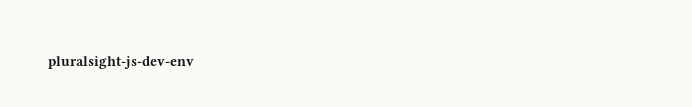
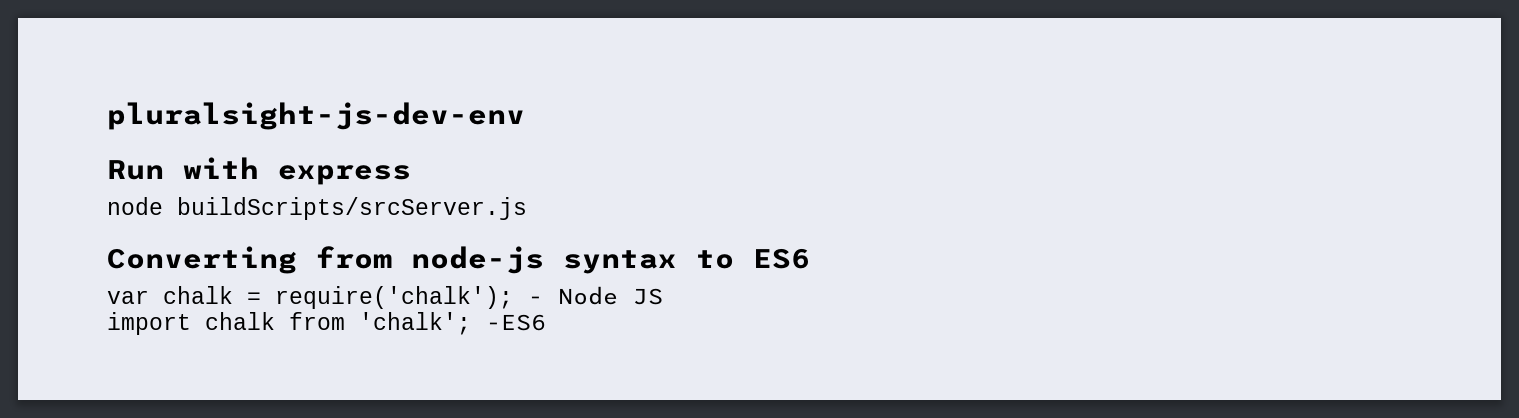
+ Run with express
+ node buildScripts/srcServer.js
+ Converting from node-js syntax to ES6
+ var chalk = require('chalk'); - Node JS
+ import chalk from 'chalk'; -ES6

